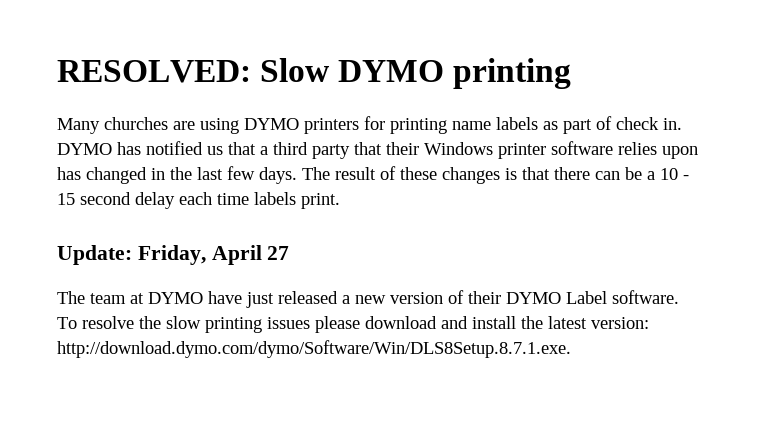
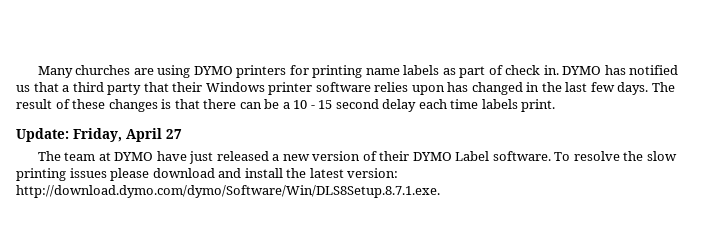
- RESOLVED: Slow DYMO printing

